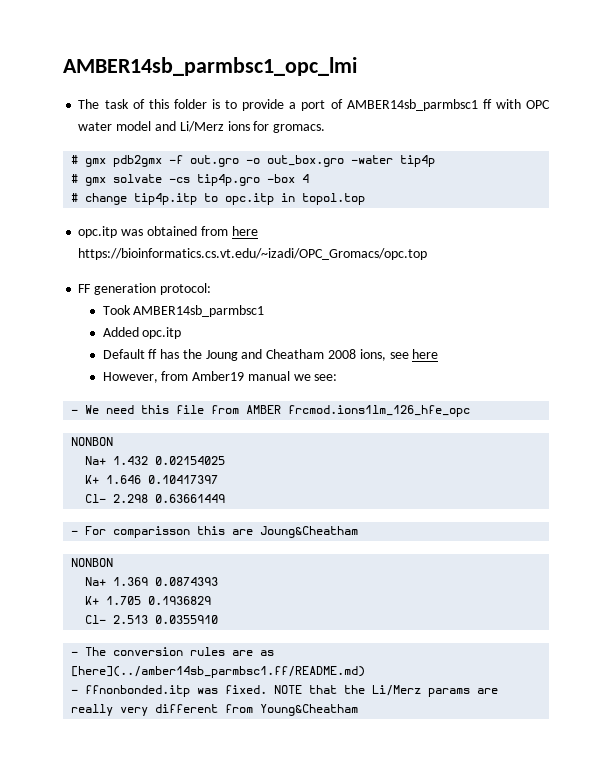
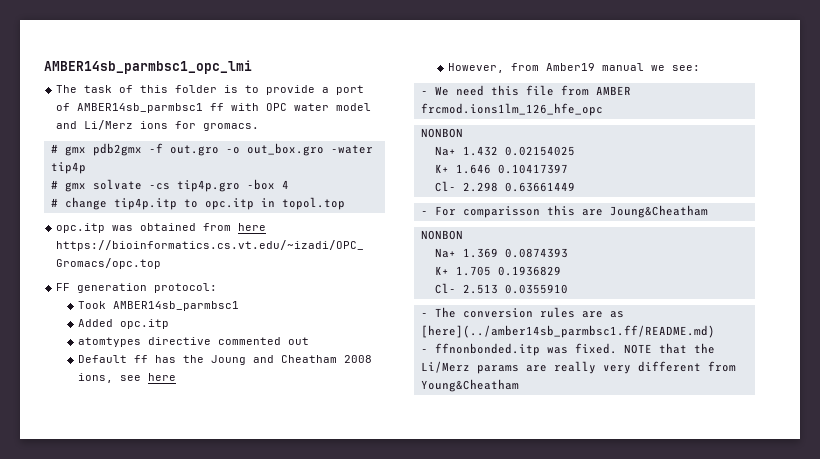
+ atomtypes directive commented out

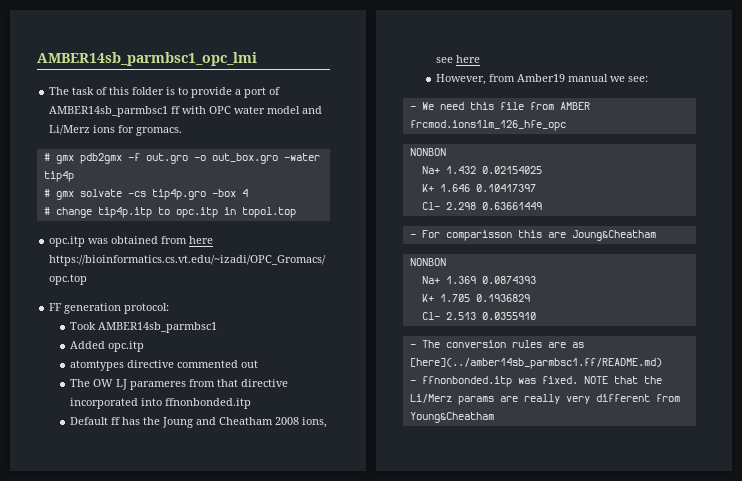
+ The OW LJ parameres from that directive incorporated into ffnonbonded.itp

